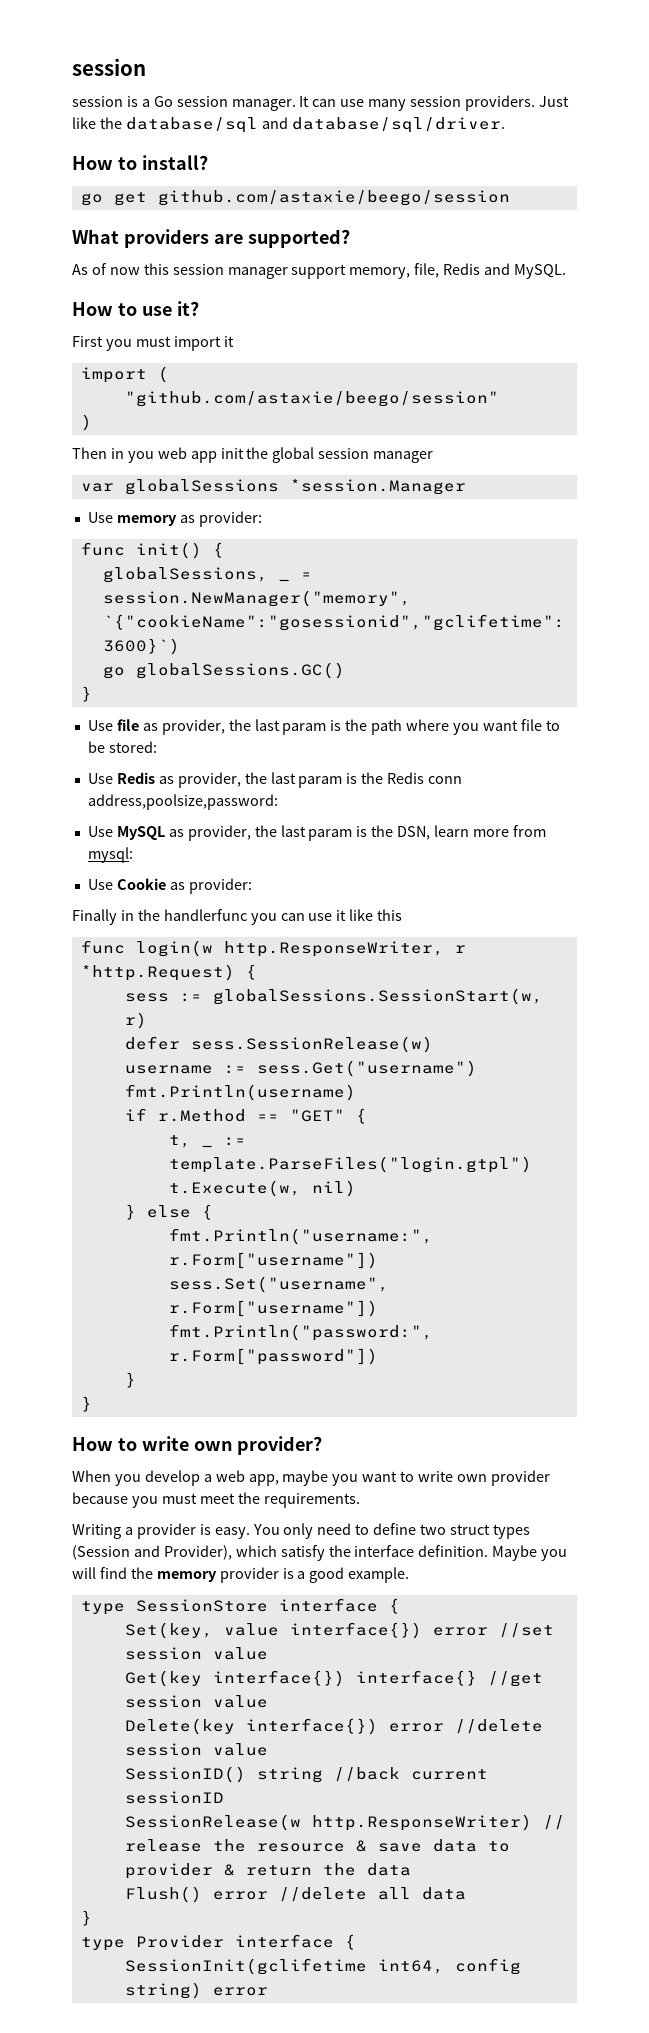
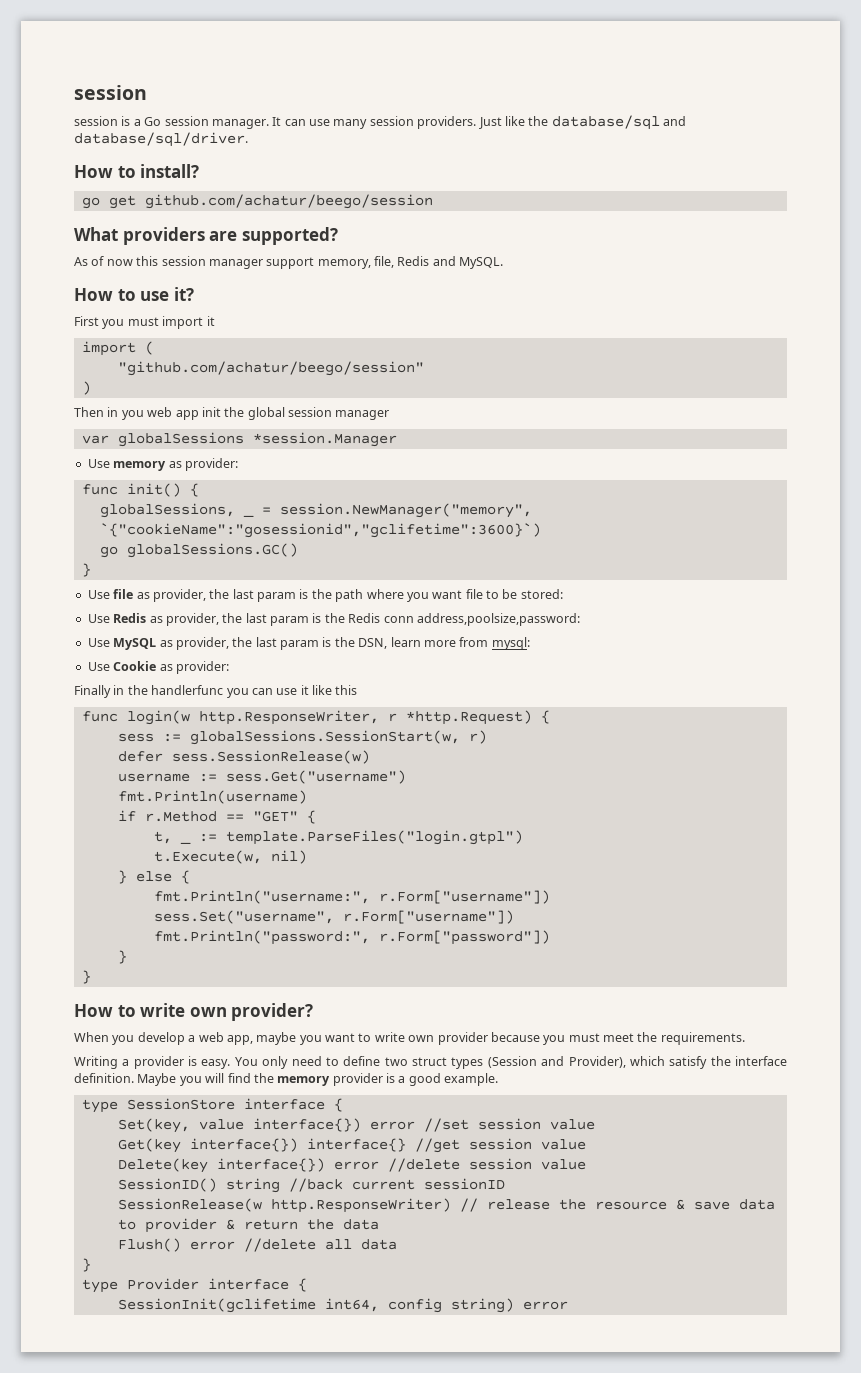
- go get github.com/astaxie/beego/session
+ go get github.com/achatur/beego/session
- "github.com/astaxie/beego/session"
+ "github.com/achatur/beego/session"

